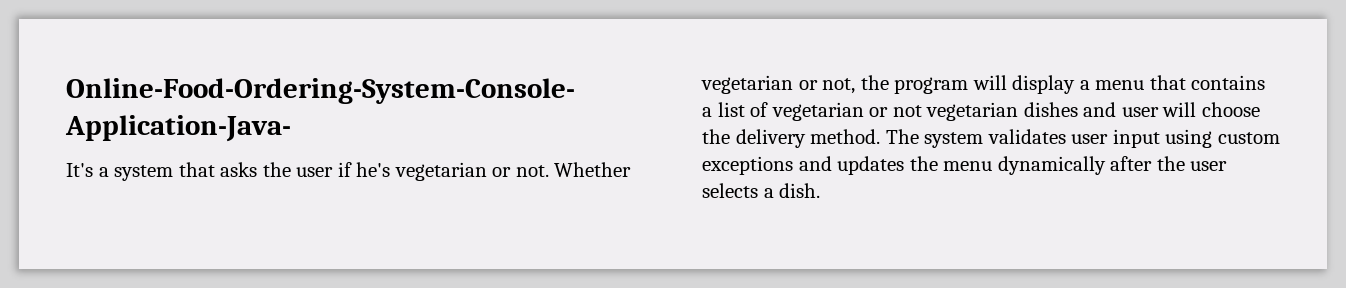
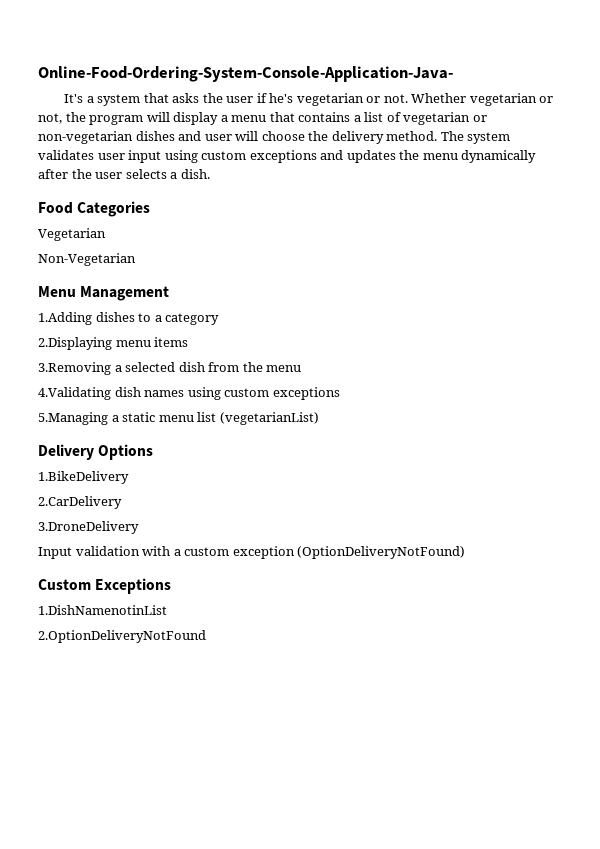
- Whether vegetarian or not, the program will display a menu that contains a list of vegetarian or not vegetarian dishes and user will choose the delivery method.
+ Whether vegetarian or not, the program will display a menu that contains a list of vegetarian or non-vegetarian dishes and user will choose the delivery method.
+ Food Categories
+ Vegetarian
+ Non-Vegetarian
+ Menu Management
+ 1.Adding dishes to a category
+ 2.Displaying menu items
+ 3.Removing a selected dish from the menu
+ 4.Validating dish names using custom exceptions
+ 5.Managing a static menu list (vegetarianList)
+ Delivery Options
+ 1.BikeDelivery
+ 2.CarDelivery
+ 3.DroneDelivery
+ Input validation with a custom exception (OptionDeliveryNotFound)
+ Custom Exceptions
+ 1.DishNamenotinList
+ 2.OptionDeliveryNotFound

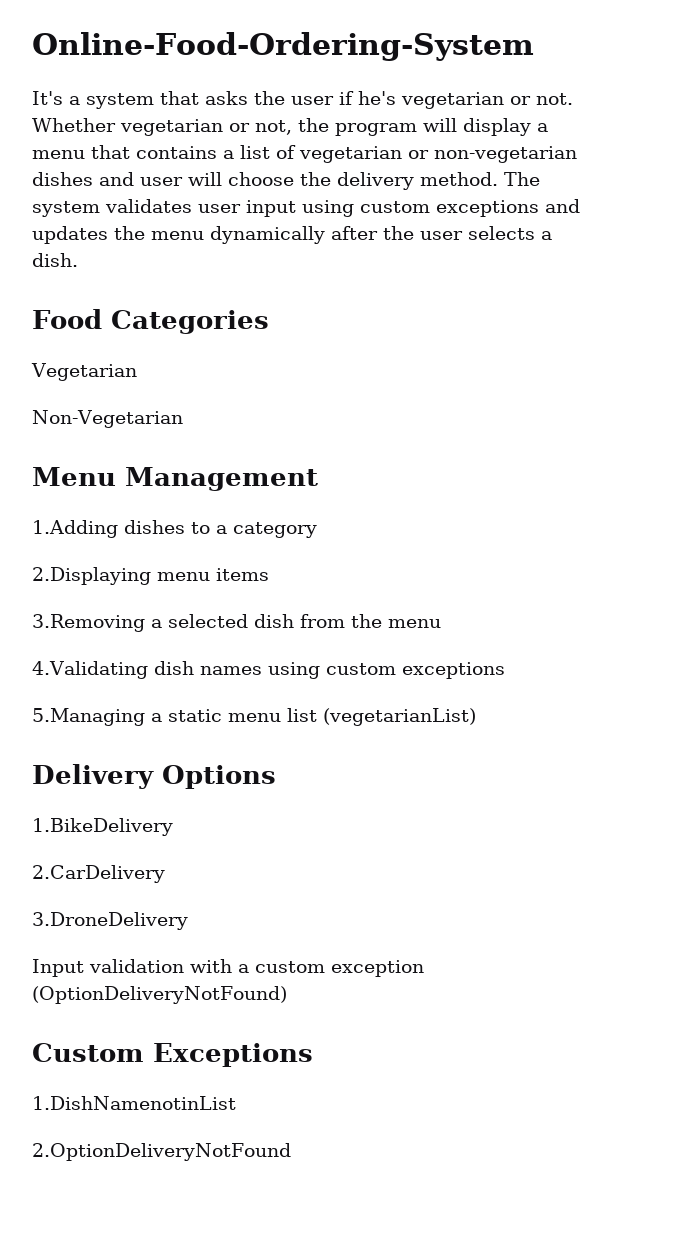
- Online-Food-Ordering-System-Console-Application-Java-
+ Online-Food-Ordering-System

